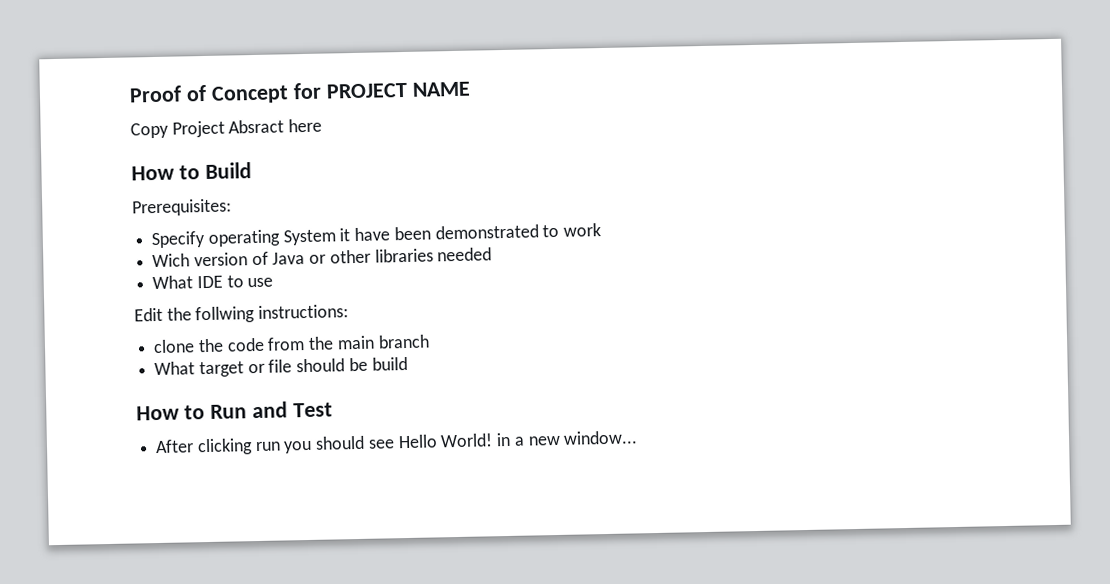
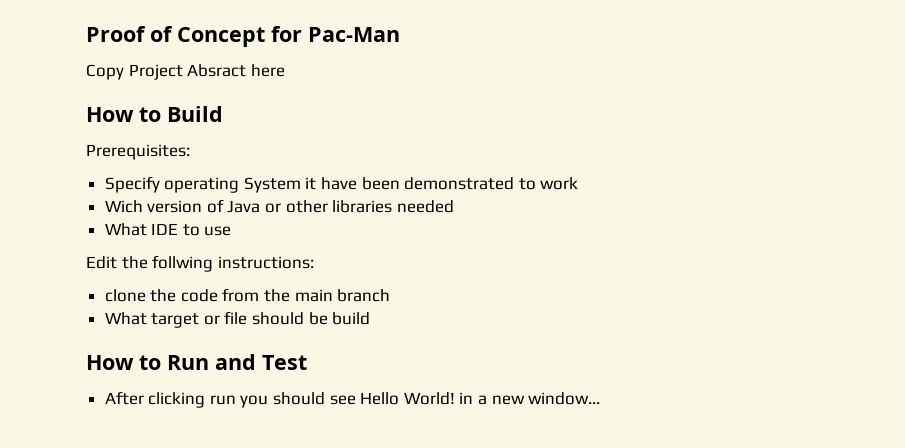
- Proof of Concept for PROJECT NAME
+ Proof of Concept for Pac-Man

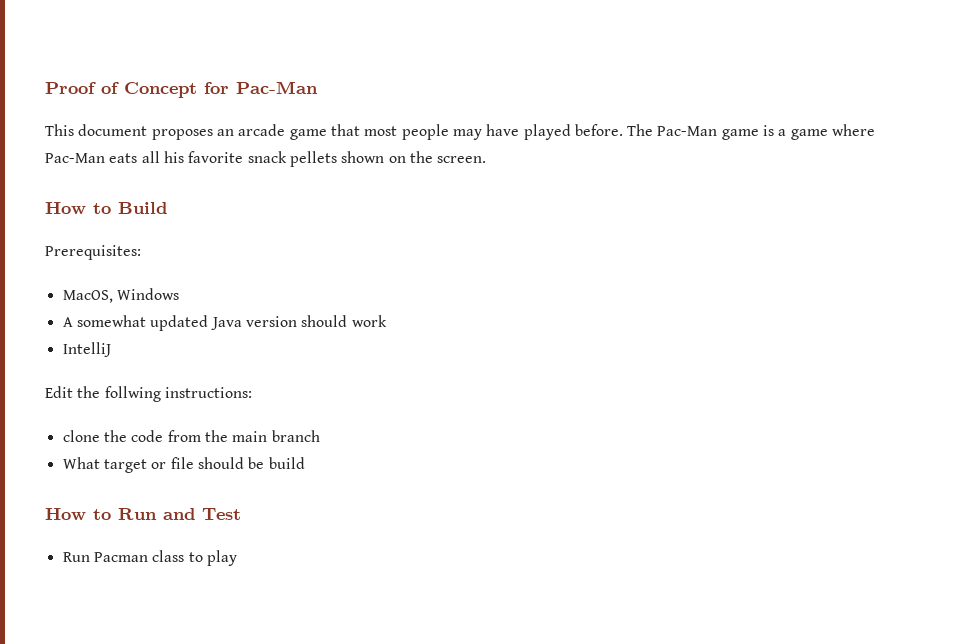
- Copy Project Absract here
+ This document proposes an arcade game that most people may have played before. The Pac-Man game is a game where Pac-Man eats all his favorite snack pellets shown on the screen.
  How to Build
  Prerequisites:
- Specify operating System it have been demonstrated to work
- Wich version of Java or other libraries needed
- What IDE to use
+ MacOS, Windows
+ A somewhat updated Java version should work
+ IntelliJ
- After clicking run you should see Hello World! in a new window...
+ Run Pacman class to play

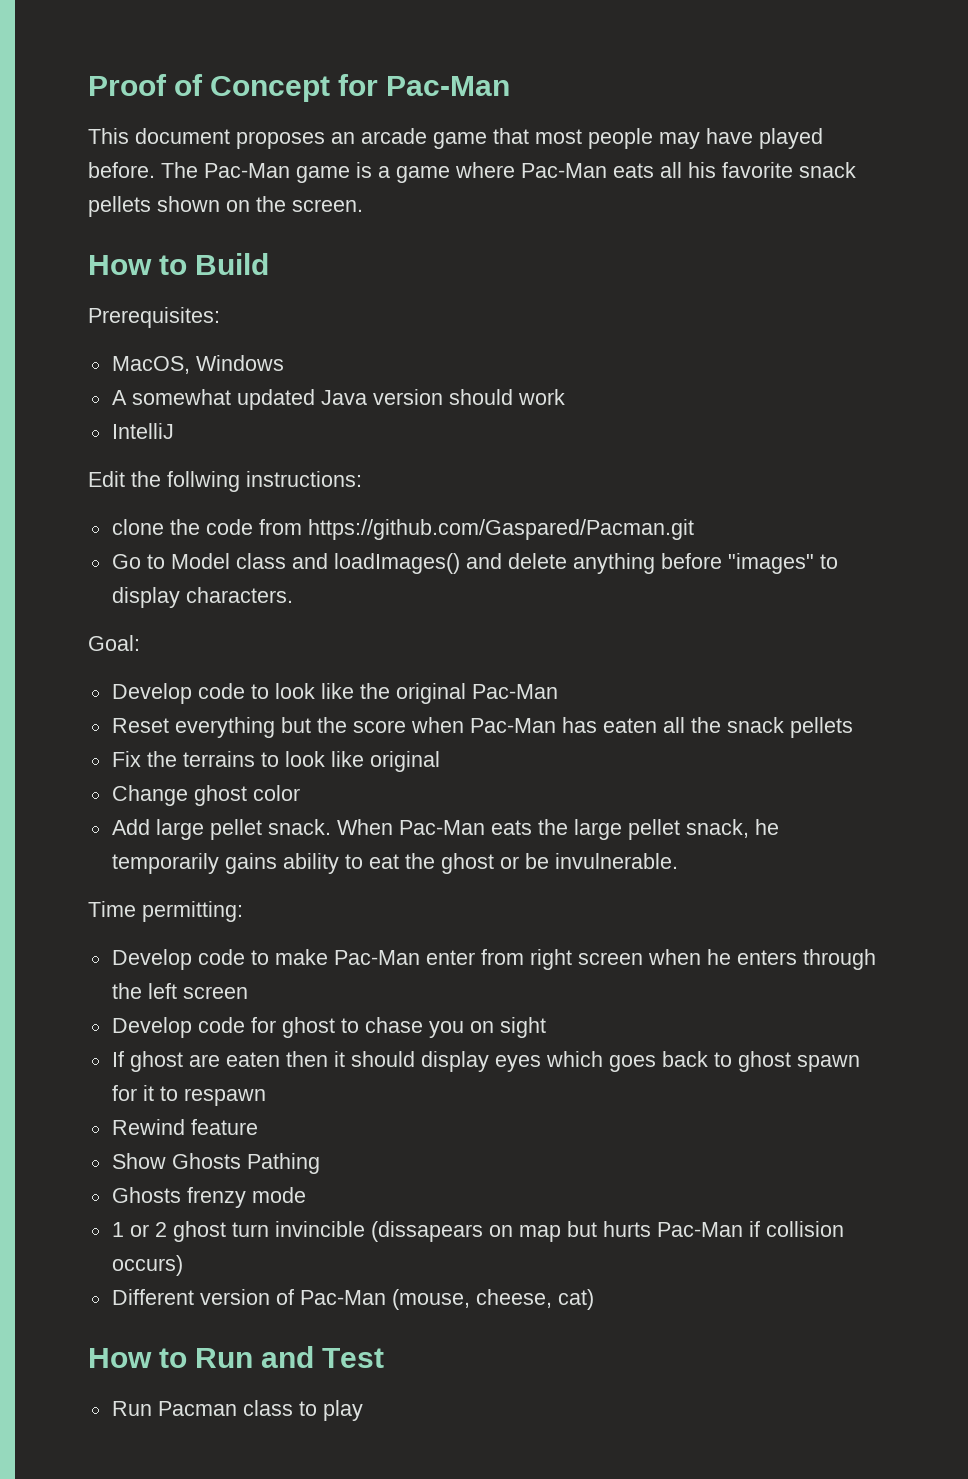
- clone the code from the main branch
- What target or file should be build
+ clone the code from https://github.com/Gaspared/Pacman.git
+ Go to Model class and loadImages() and delete anything before "images" to display characters.
+ Goal:
+ Develop code to look like the original Pac-Man
+ Reset everything but the score when Pac-Man has eaten all the snack pellets
+ Fix the terrains to look like original
+ Change ghost color
+ Add large pellet snack. When Pac-Man eats the large pellet snack, he temporarily gains ability to eat the ghost or be invulnerable.
+ Time permitting:
+ Develop code to make Pac-Man enter from right screen when he enters through the left screen
+ Develop code for ghost to chase you on sight
+ If ghost are eaten then it should display eyes which goes back to ghost spawn for it to respawn
+ Rewind feature
+ Show Ghosts Pathing
+ Ghosts frenzy mode
+ 1 or 2 ghost turn invincible (dissapears on map but hurts Pac-Man if collision occurs)
+ Different version of Pac-Man (mouse, cheese, cat)

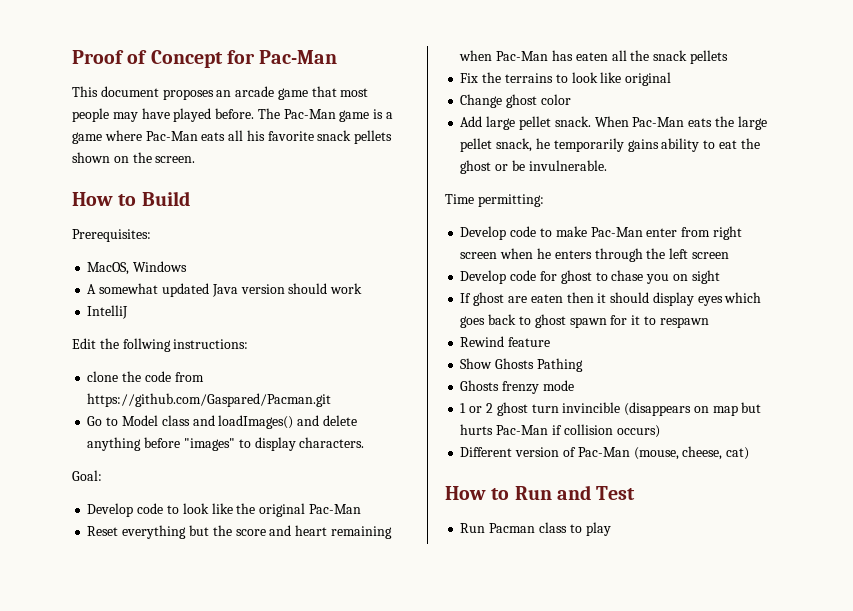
- Reset everything but the score when Pac-Man has eaten all the snack pellets
+ Reset everything but the score and heart remaining when Pac-Man has eaten all the snack pellets
- 1 or 2 ghost turn invincible (dissapears on map but hurts Pac-Man if collision occurs)
+ 1 or 2 ghost turn invincible (disappears on map but hurts Pac-Man if collision occurs)

